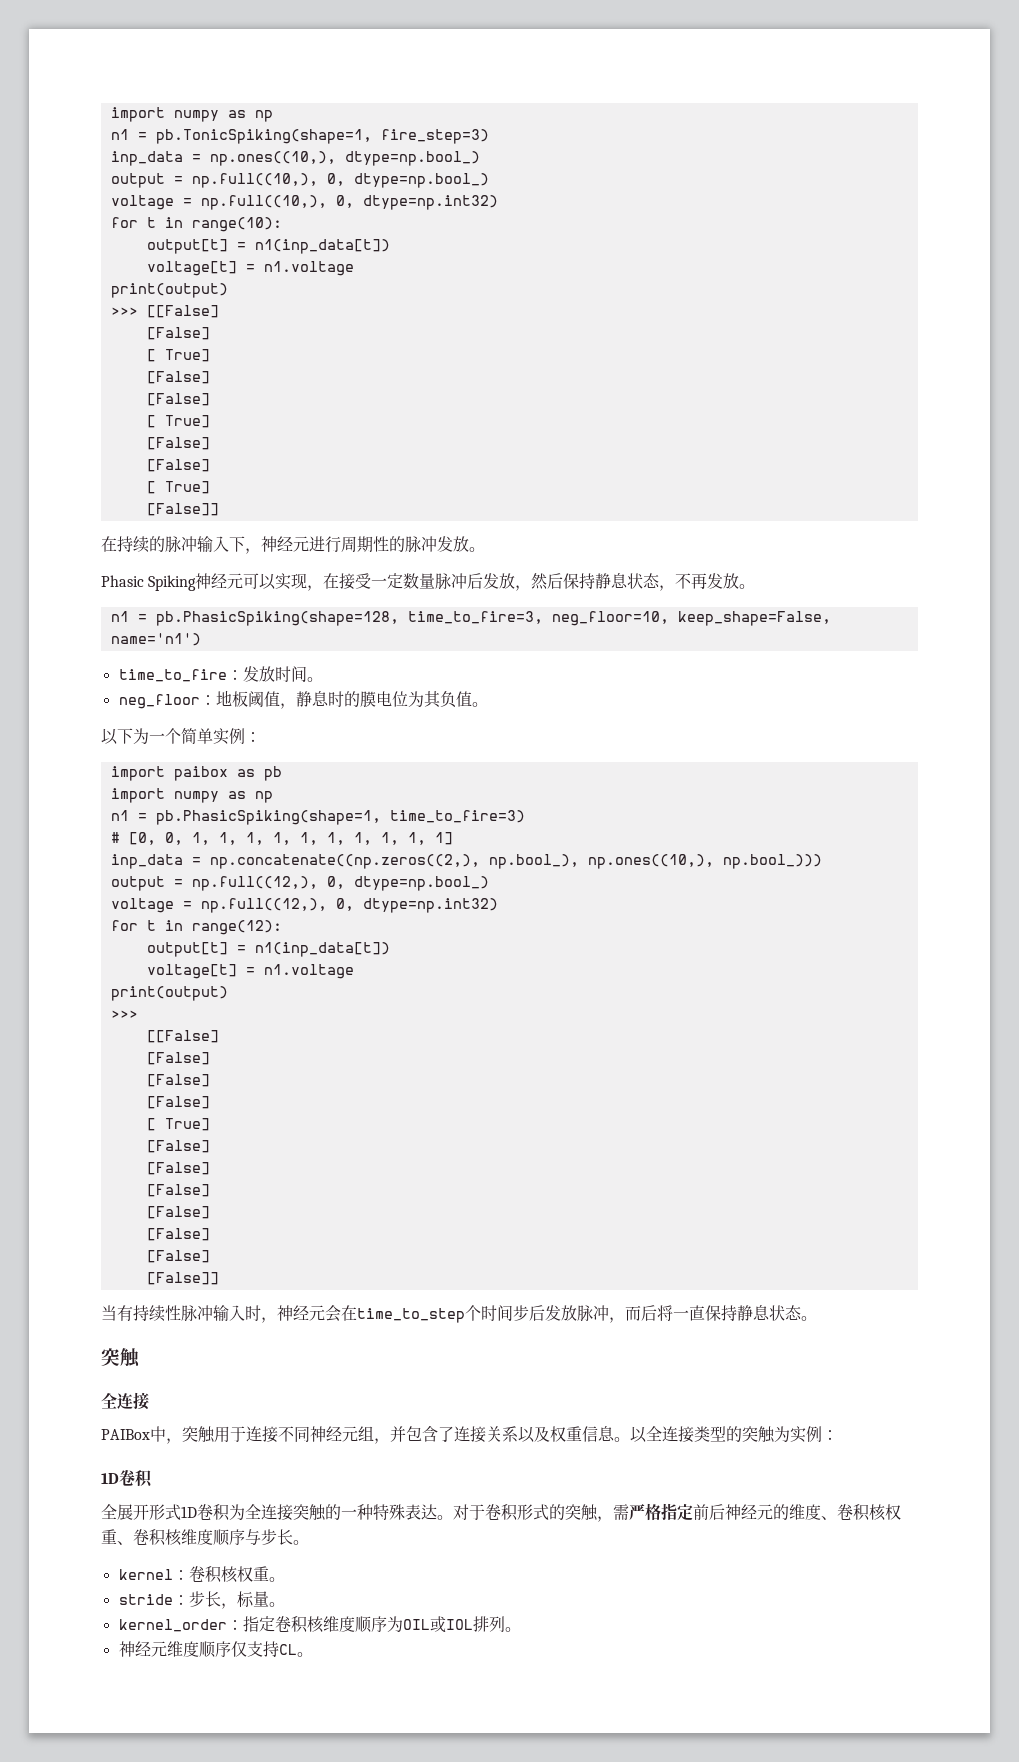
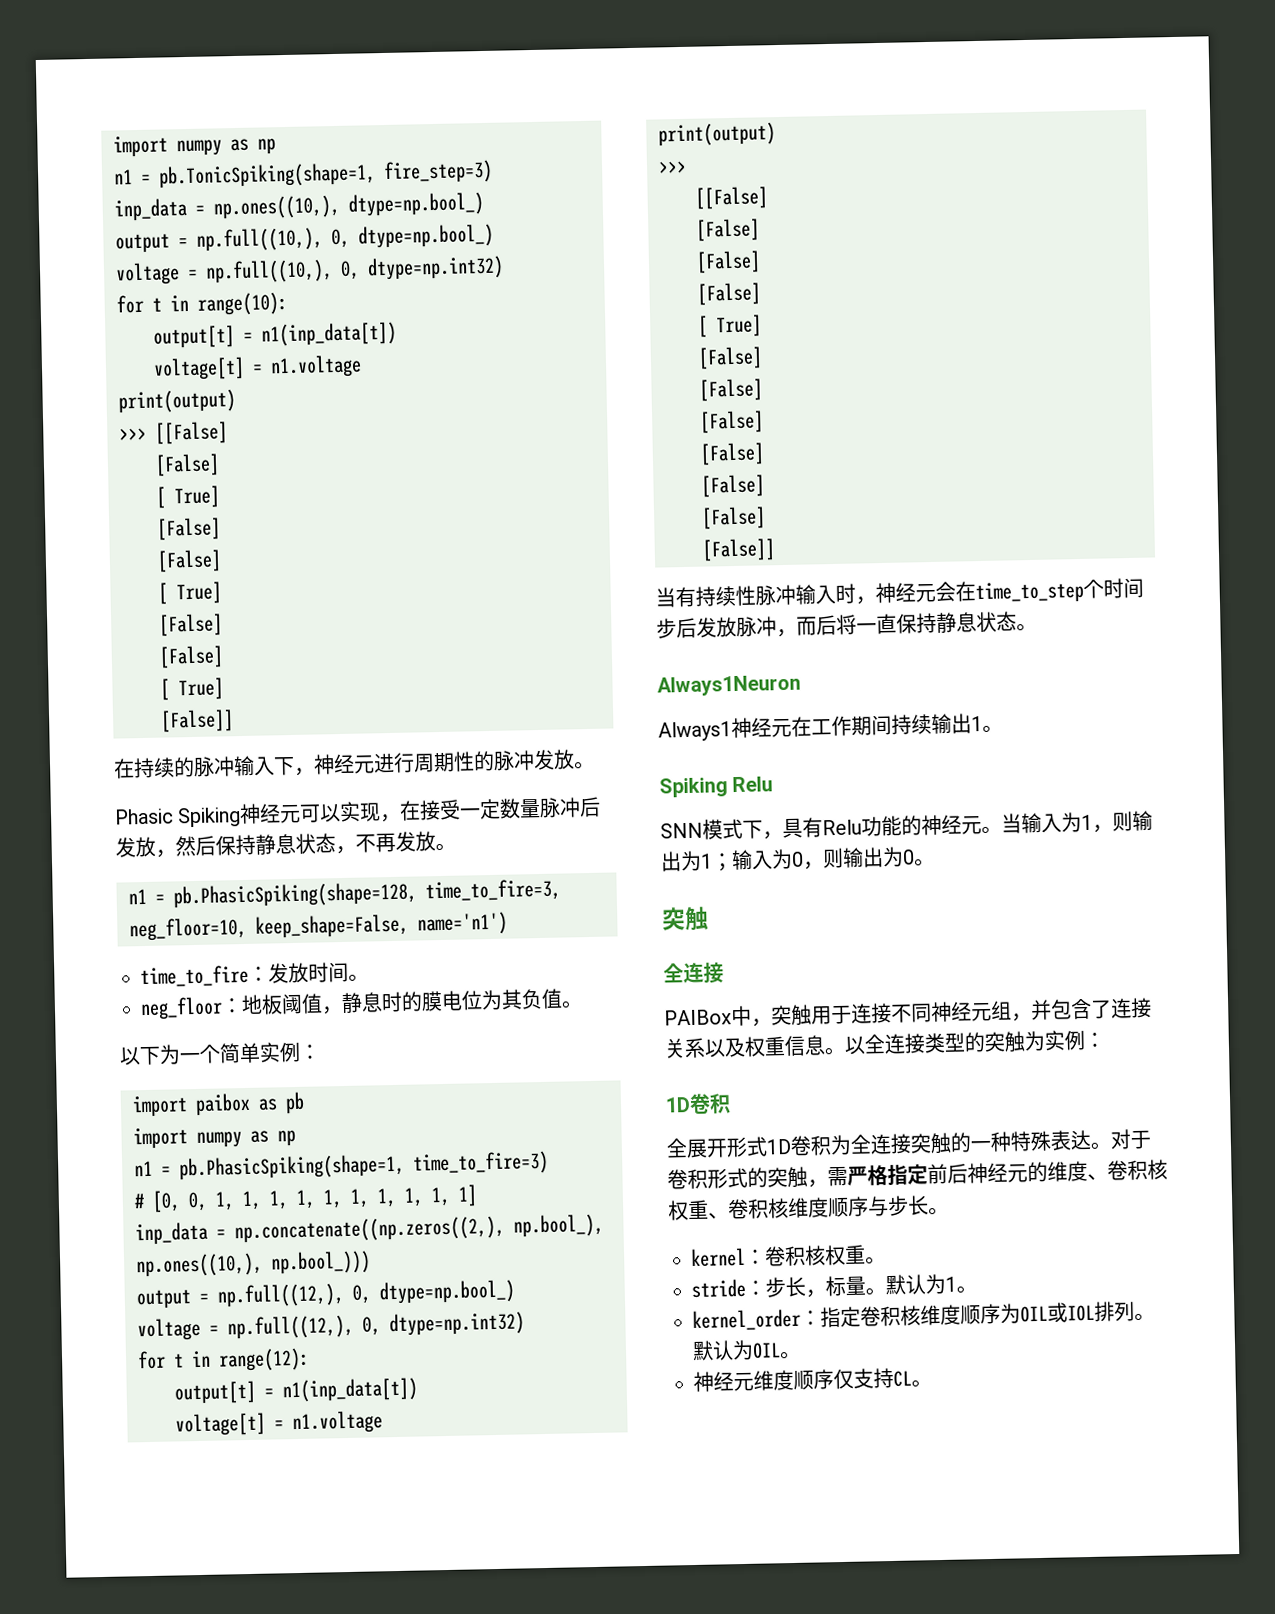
+ Always1Neuron
+ Always1神经元在工作期间持续输出1。
+ Spiking Relu
+ SNN模式下，具有Relu功能的神经元。当输入为1，则输出为1；输入为0，则输出为0。
+ 默认为1。
+ 默认为OIL。

